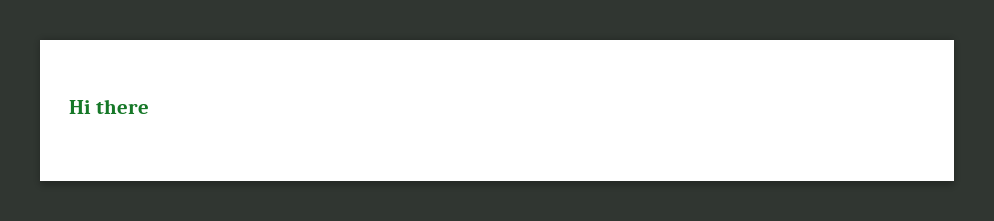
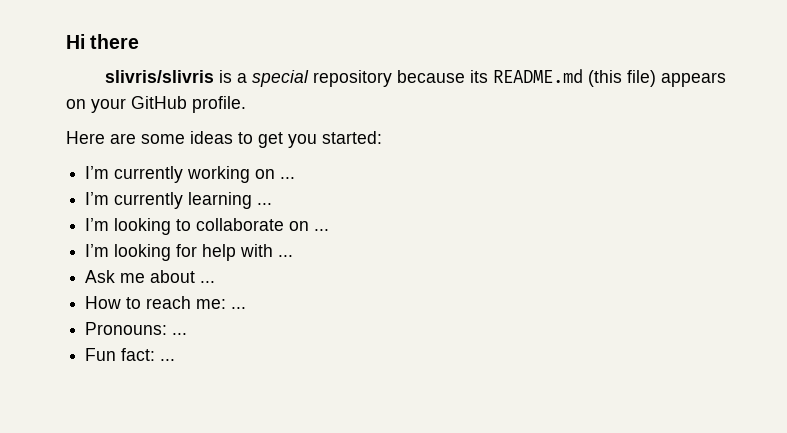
+ slivris/slivris is a special repository because its README.md (this file) appears on your GitHub profile.
+ Here are some ideas to get you started:
+ I’m currently working on ...
+ I’m currently learning ...
+ I’m looking to collaborate on ...
+ I’m looking for help with ...
+ Ask me about ...
+ How to reach me: ...
+ Pronouns: ...
+ Fun fact: ...

